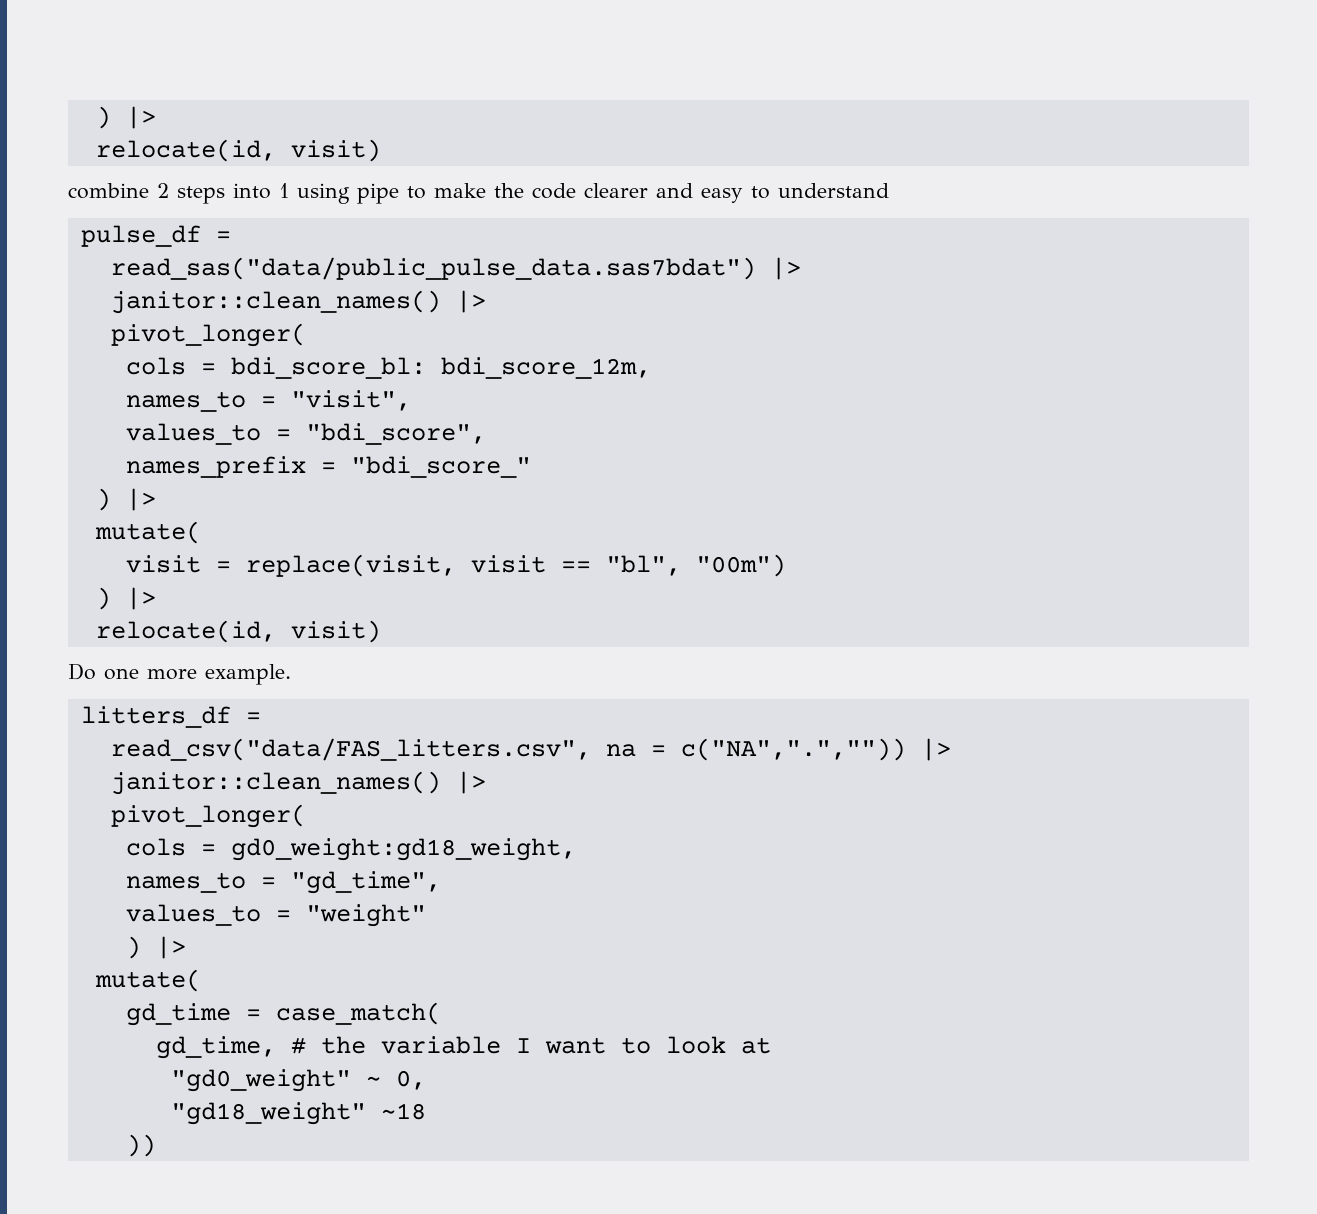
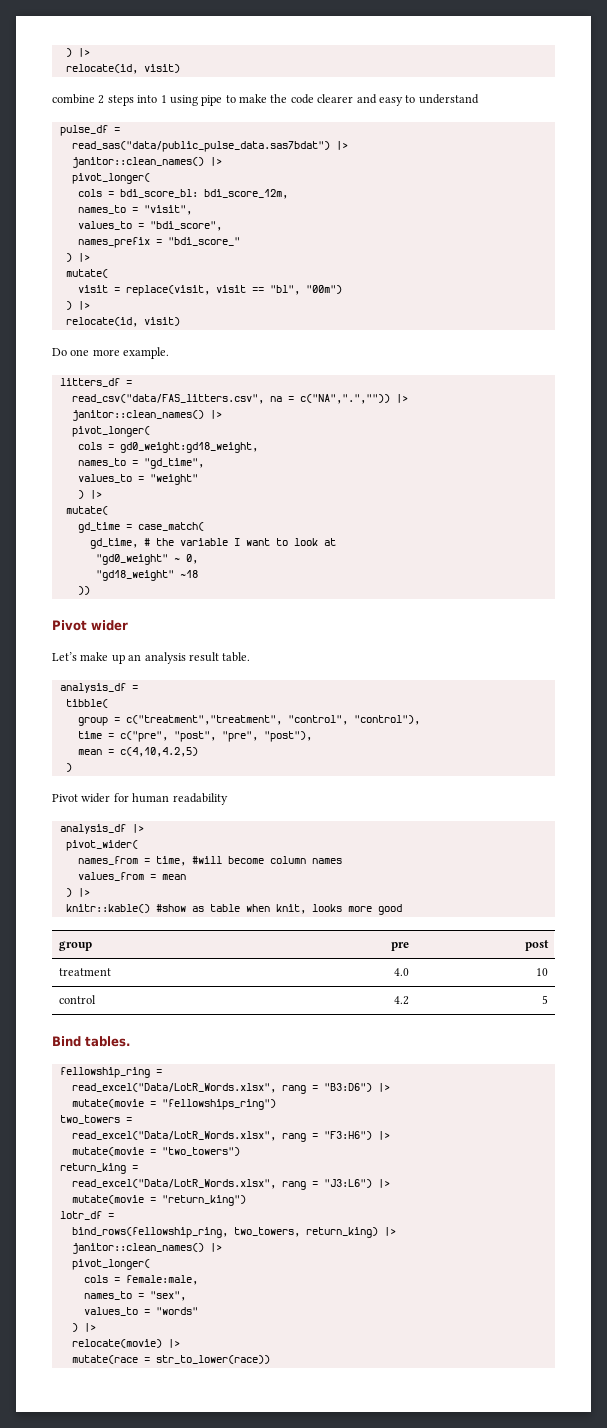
  ))
+ Pivot wider
+ Let’s make up an analysis result table.
+ analysis_df =
+ tibble(
+ group = c("treatment","treatment", "control", "control"),
+ time = c("pre", "post", "pre", "post"),
+ mean = c(4,10,4.2,5)
+ )
+ Pivot wider for human readability
+ analysis_df |>
+ pivot_wider(
+ names_from = time, #will become column names
+ values_from = mean
+ ) |>
+ knitr::kable() #show as table when knit, looks more good
+ group | pre | post
+ treatment | 4.0 | 10
+ control | 4.2 | 5
+ Bind tables.
+ fellowship_ring =
+ read_excel("Data/LotR_Words.xlsx", rang = "B3:D6") |>
+ mutate(movie = "fellowships_ring")
+ two_towers =
+ read_excel("Data/LotR_Words.xlsx", rang = "F3:H6") |>
+ mutate(movie = "two_towers")
+ return_king =
+ read_excel("Data/LotR_Words.xlsx", rang = "J3:L6") |>
+ mutate(movie = "return_king")
+ lotr_df =
+ bind_rows(fellowship_ring, two_towers, return_king) |>
+ janitor::clean_names() |>
+ pivot_longer(
+ cols = female:male,
+ names_to = "sex",
+ values_to = "words"
+ ) |>
+ relocate(movie) |>
+ mutate(race = str_to_lower(race))

